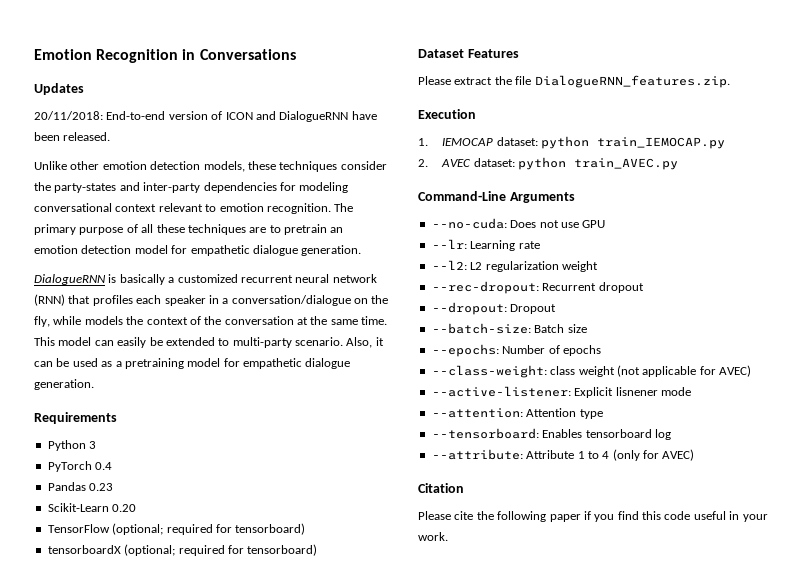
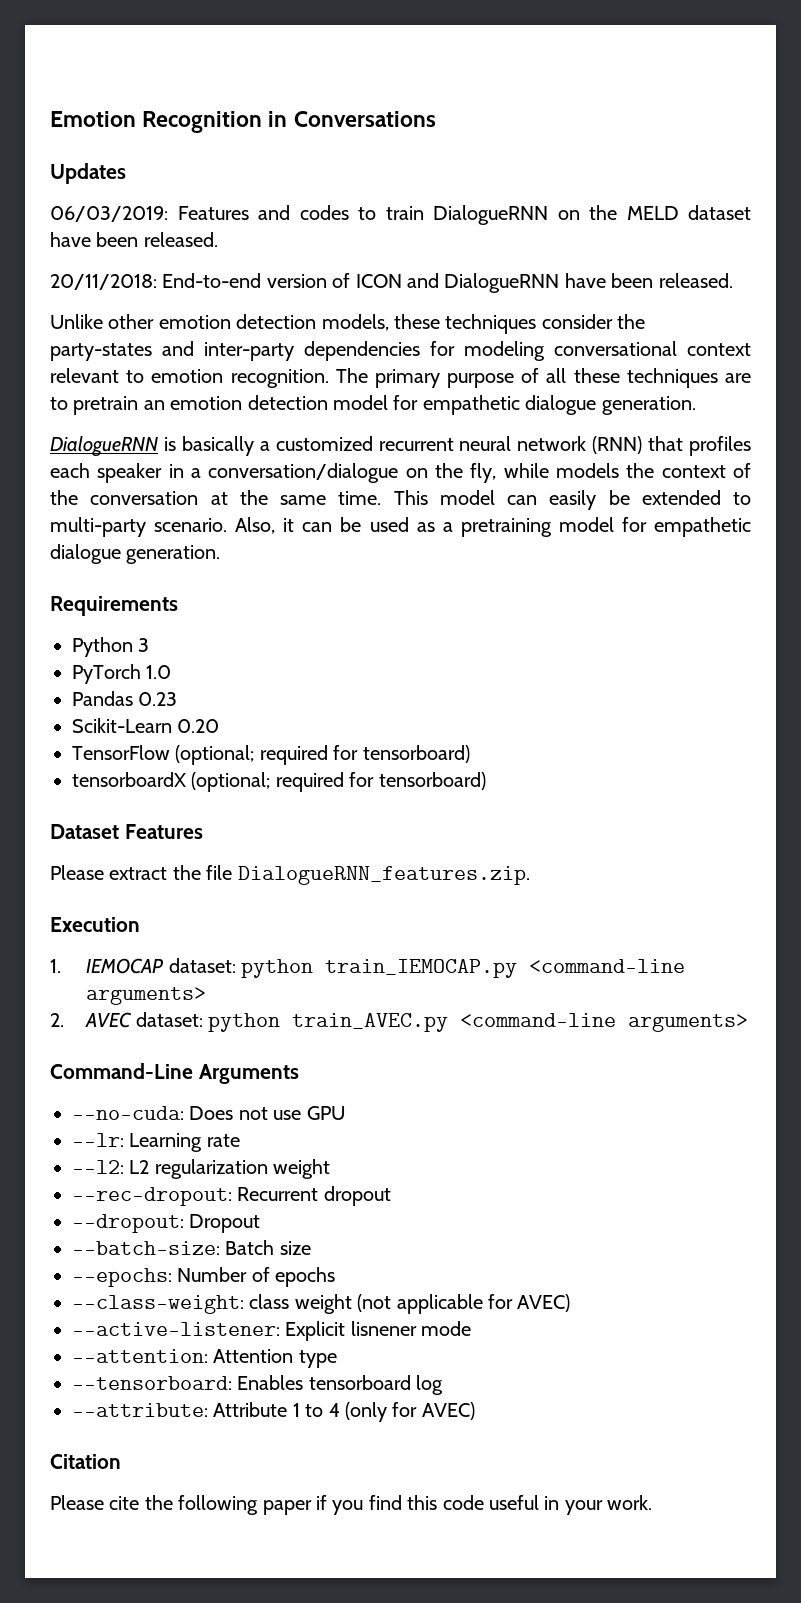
+ 06/03/2019: Features and codes to train DialogueRNN on the MELD dataset have been released.
- PyTorch 0.4
+ PyTorch 1.0
- 1. IEMOCAP dataset: python train_IEMOCAP.py
+ 1. IEMOCAP dataset: python train_IEMOCAP.py <command-line arguments>
- 2. AVEC dataset: python train_AVEC.py
+ 2. AVEC dataset: python train_AVEC.py <command-line arguments>

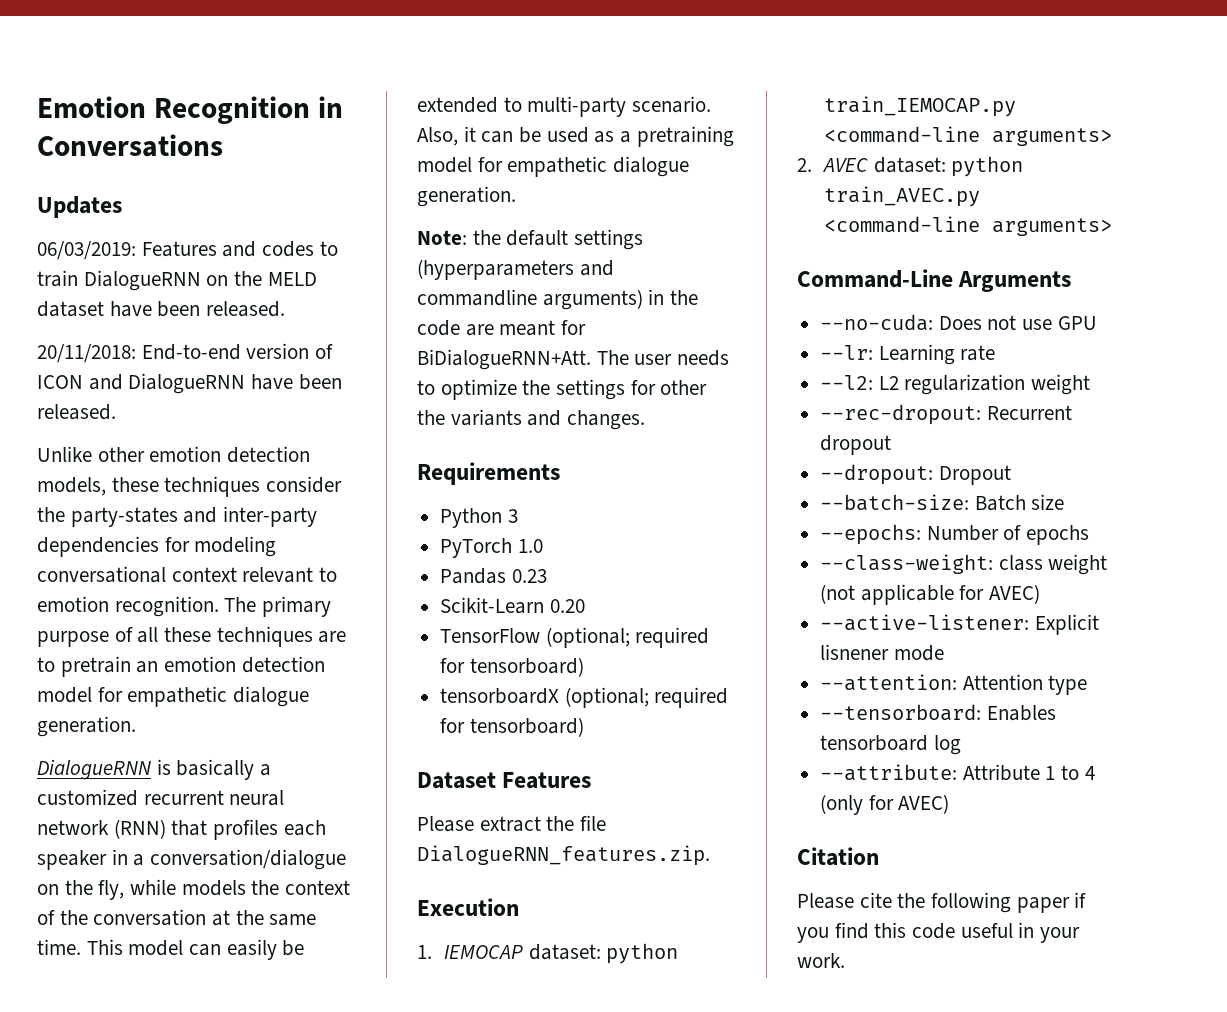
+ Note: the default settings (hyperparameters and commandline arguments) in the code are meant for BiDialogueRNN+Att. The user needs to optimize the settings for other the variants and changes.

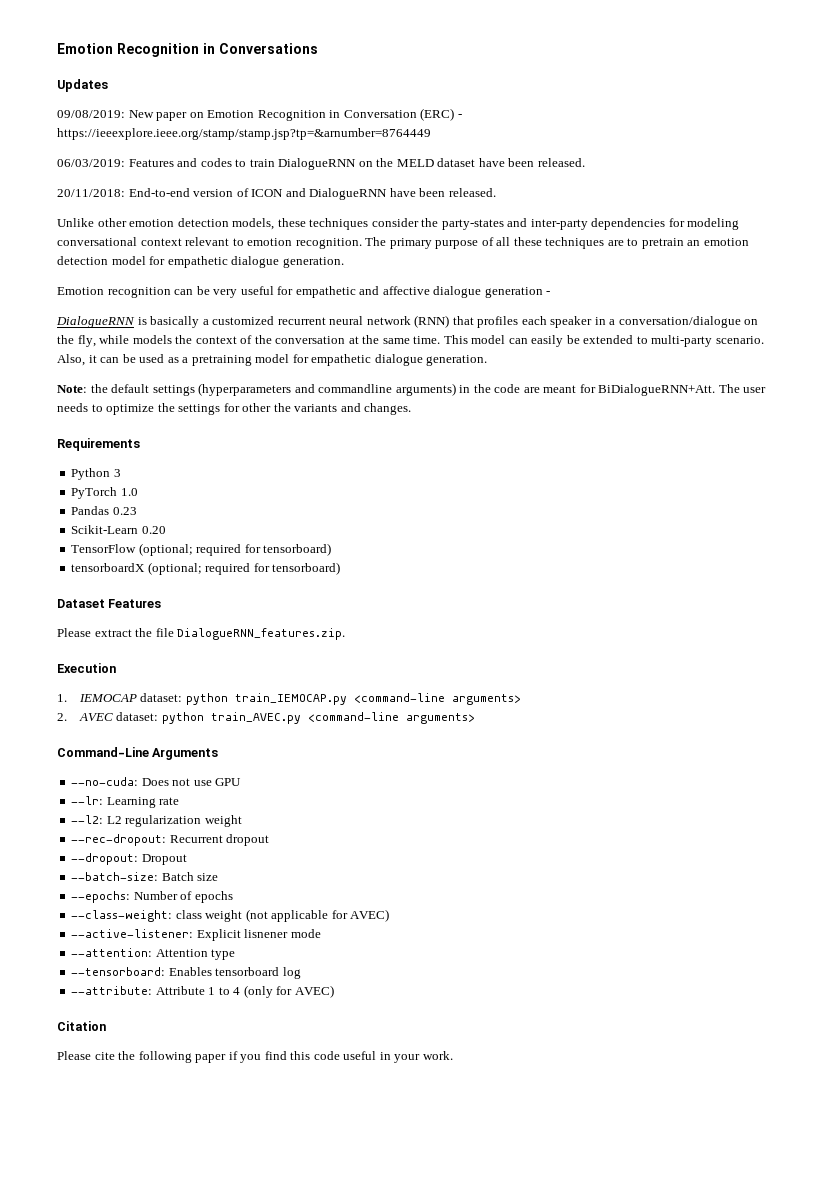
+ 09/08/2019: New paper on Emotion Recognition in Conversation (ERC) - https://ieeexplore.ieee.org/stamp/stamp.jsp?tp=&arnumber=8764449
+ Emotion recognition can be very useful for empathetic and affective dialogue generation -

